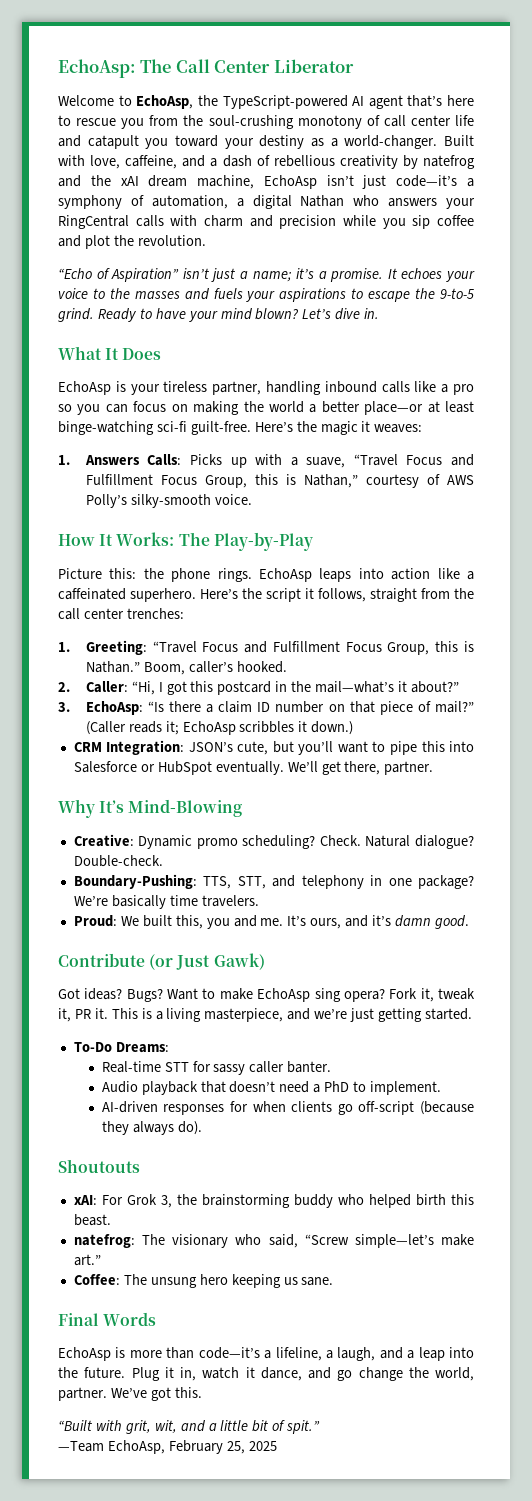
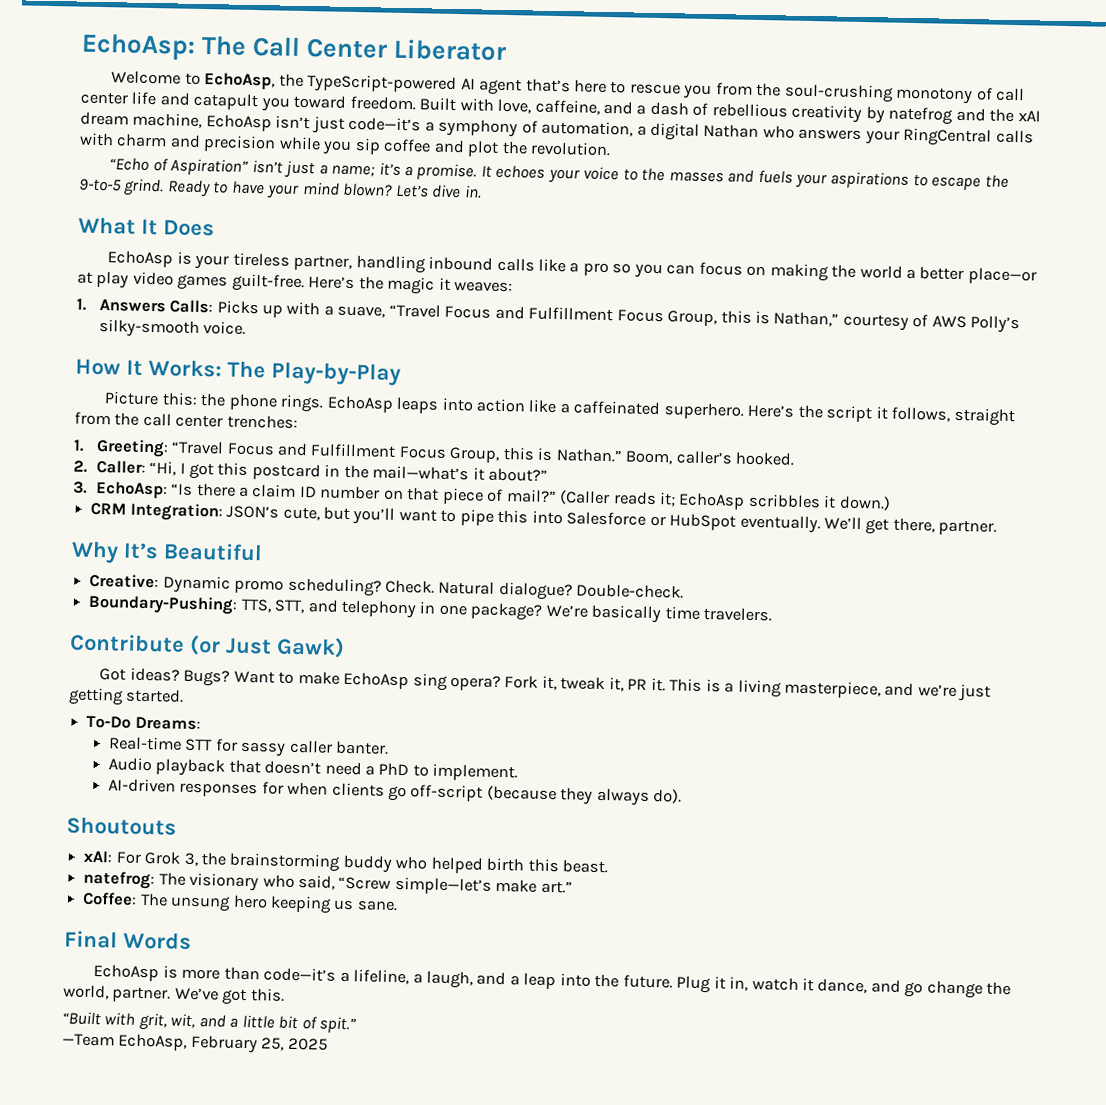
- Welcome to EchoAsp, the TypeScript-powered AI agent that’s here to rescue you from the soul-crushing monotony of call center life and catapult you toward your destiny as a world-changer.
+ Welcome to EchoAsp, the TypeScript-powered AI agent that’s here to rescue you from the soul-crushing monotony of call center life and catapult you toward freedom.
- EchoAsp is your tireless partner, handling inbound calls like a pro so you can focus on making the world a better place—or at least binge-watching sci-fi guilt-free.
+ EchoAsp is your tireless partner, handling inbound calls like a pro so you can focus on making the world a better place—or at play video games guilt-free.
- Why It’s Mind-Blowing
+ Why It’s Beautiful
- Proud: We built this, you and me. It’s ours, and it’s damn good.

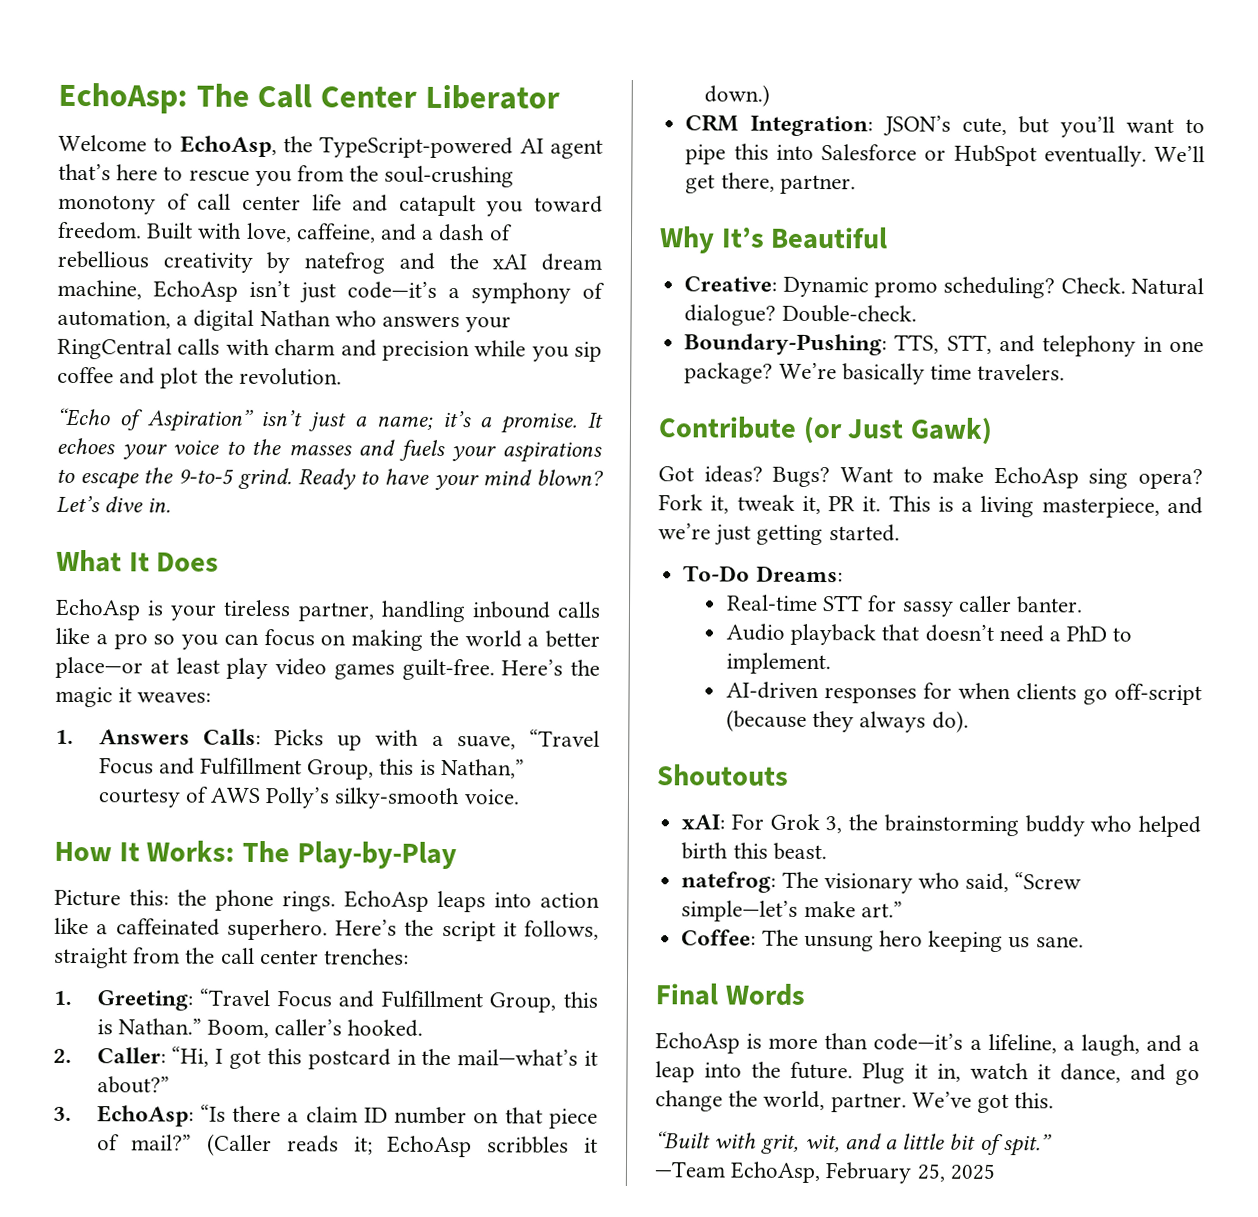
- EchoAsp is your tireless partner, handling inbound calls like a pro so you can focus on making the world a better place—or at play video games guilt-free.
+ EchoAsp is your tireless partner, handling inbound calls like a pro so you can focus on making the world a better place—or at least play video games guilt-free.
- 1. Answers Calls: Picks up with a suave, “Travel Focus and Fulfillment Focus Group, this is Nathan,” courtesy of AWS Polly’s silky-smooth voice.
+ 1. Answers Calls: Picks up with a suave, “Travel Focus and Fulfillment Group, this is Nathan,” courtesy of AWS Polly’s silky-smooth voice.
- 1. Greeting: “Travel Focus and Fulfillment Focus Group, this is Nathan.”
+ 1. Greeting: “Travel Focus and Fulfillment Group, this is Nathan.”

